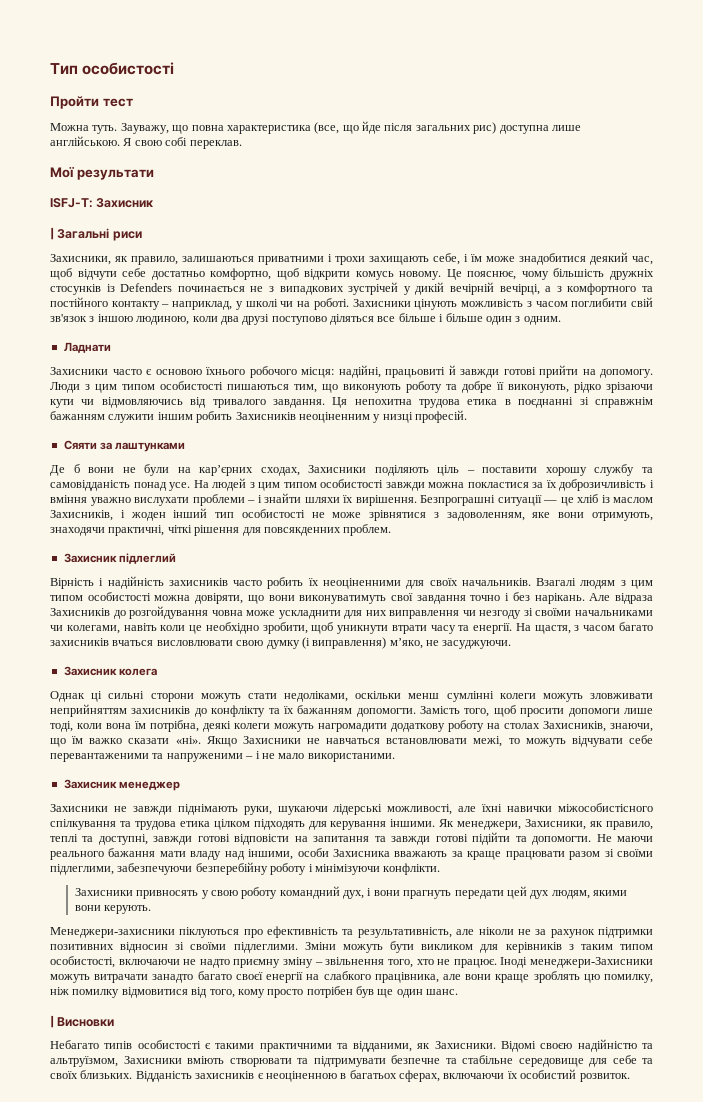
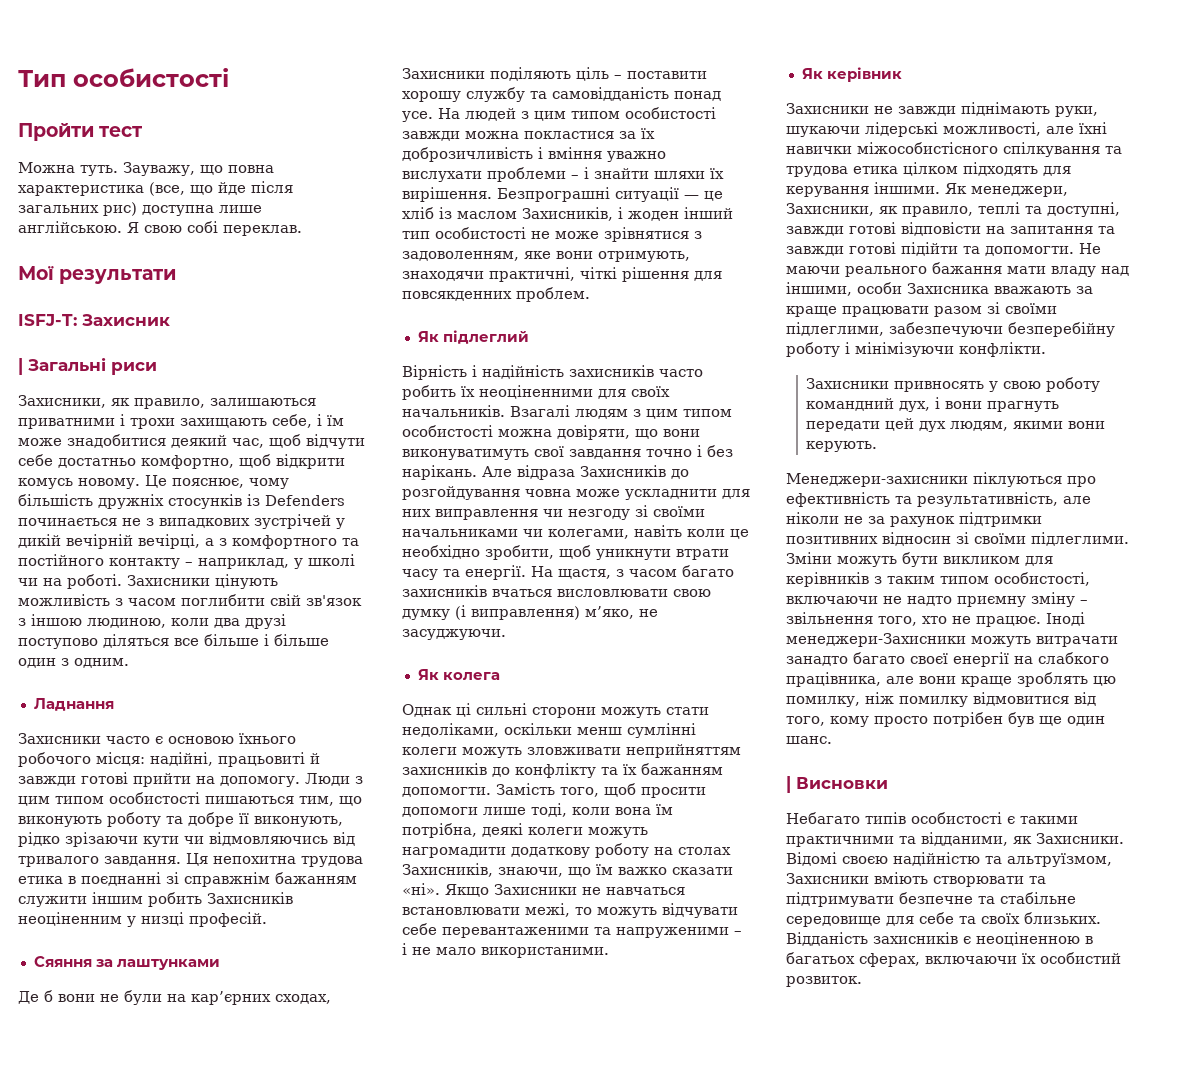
- Ладнати
+ Ладнання
- Сяяти за лаштунками
+ Сяяння за лаштунками
- Захисник підлеглий
+ Як підлеглий
- Захисник колега
+ Як колега
- Захисник менеджер
+ Як керівник

